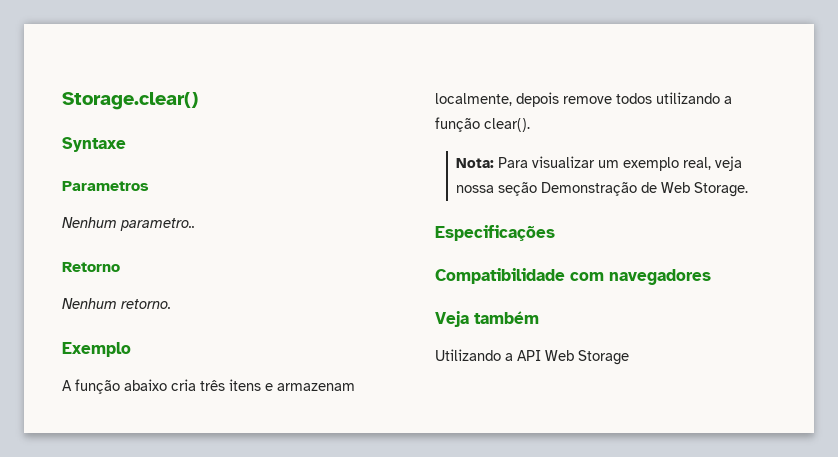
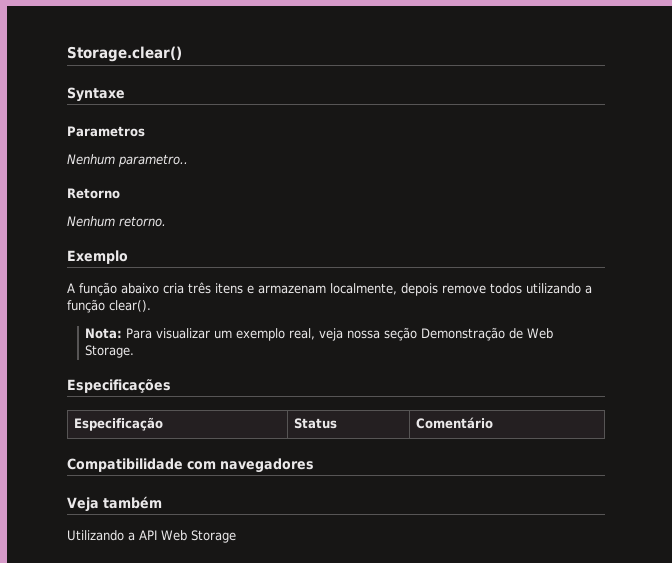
+ Especificação | Status | Comentário

